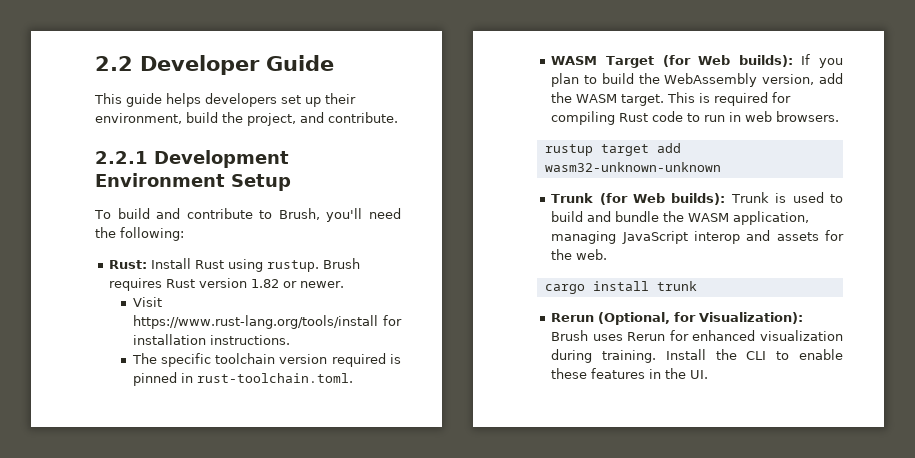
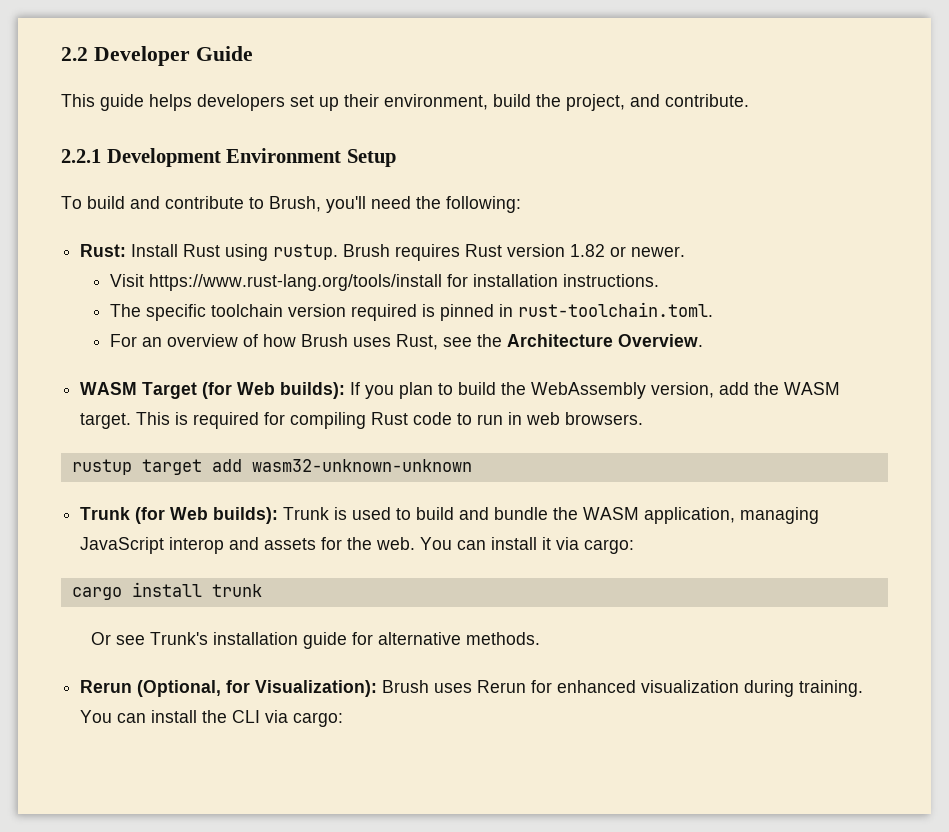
+ For an overview of how Brush uses Rust, see the Architecture Overview.
- Trunk (for Web builds): Trunk is used to build and bundle the WASM application, managing JavaScript interop and assets for the web.
+ Trunk (for Web builds): Trunk is used to build and bundle the WASM application, managing JavaScript interop and assets for the web. You can install it via cargo:
  cargo install trunk
+ Or see Trunk's installation guide for alternative methods.
- Install the CLI to enable these features in the UI.
+ You can install the CLI via cargo:

